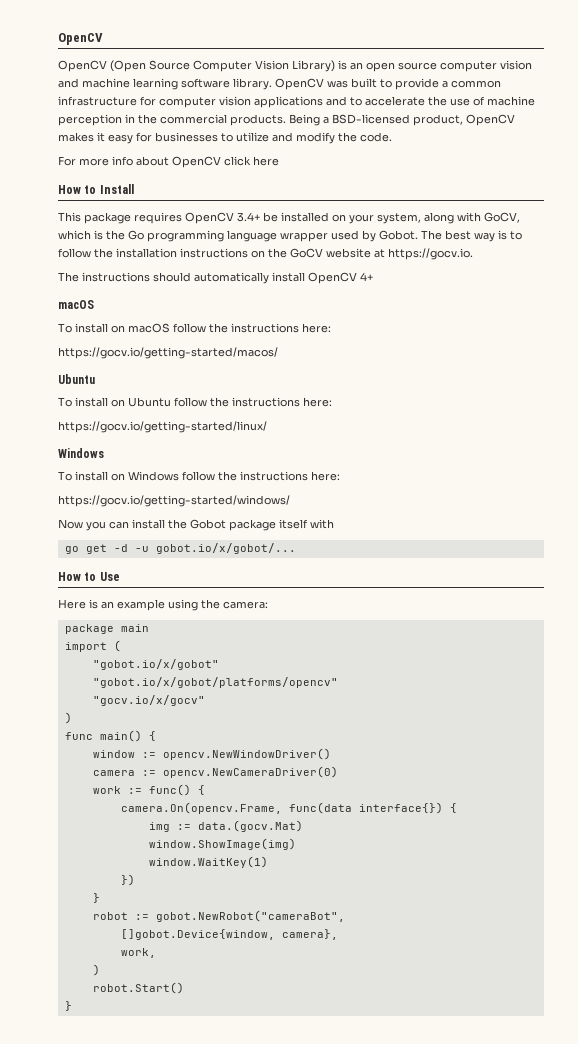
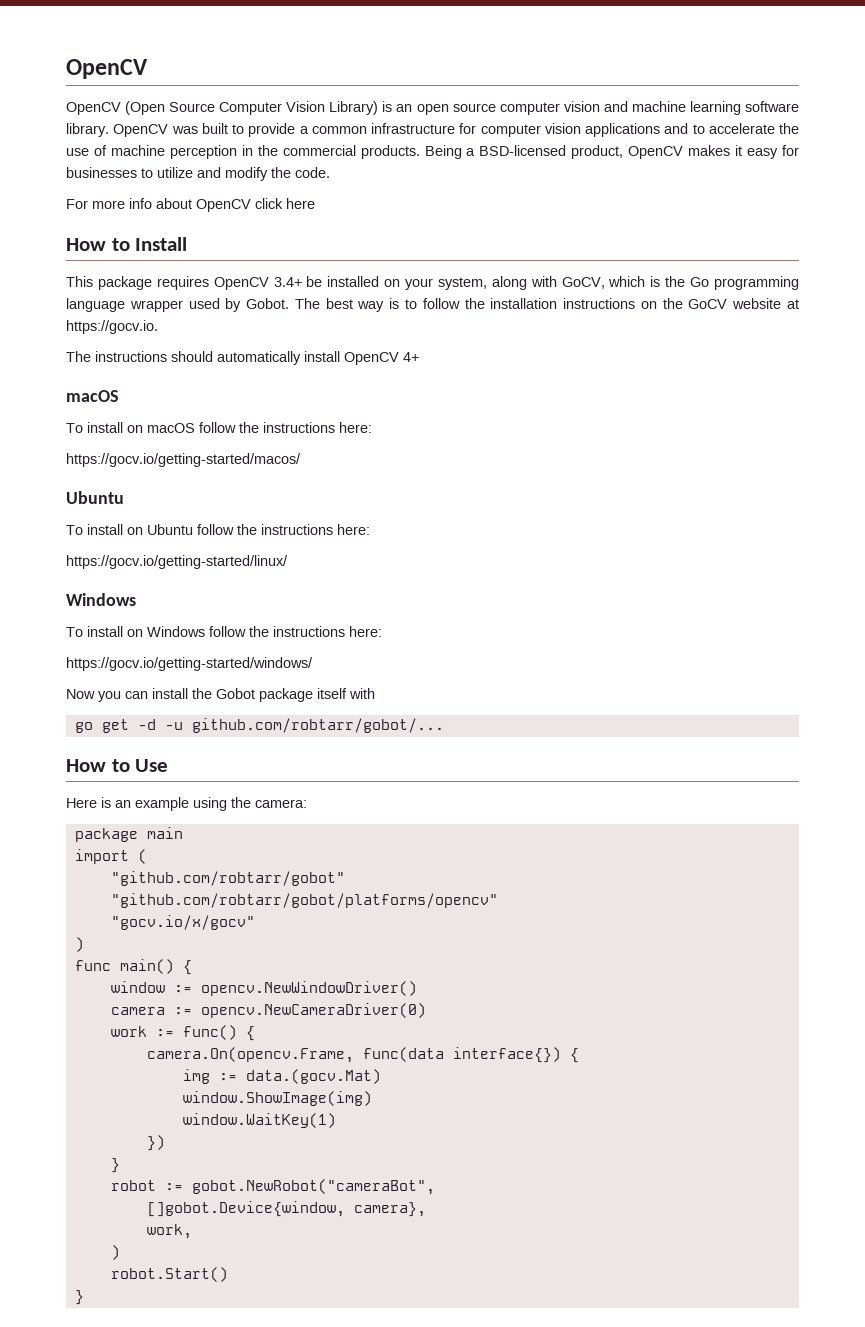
- go get -d -u gobot.io/x/gobot/...
+ go get -d -u github.com/robtarr/gobot/...
- "gobot.io/x/gobot"
- "gobot.io/x/gobot/platforms/opencv"
+ "github.com/robtarr/gobot"
+ "github.com/robtarr/gobot/platforms/opencv"

